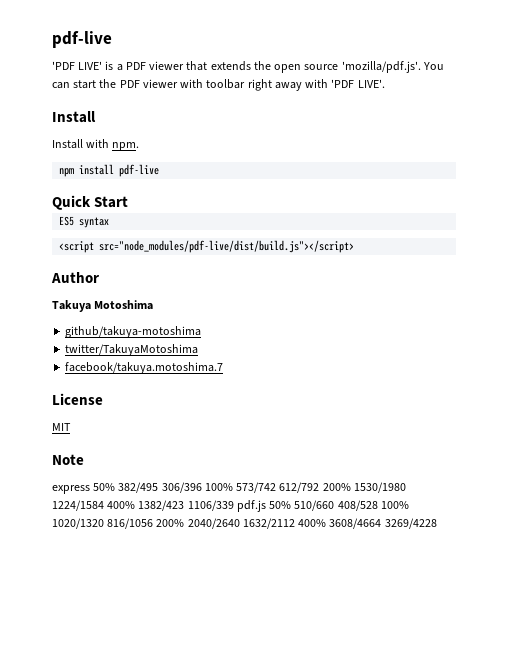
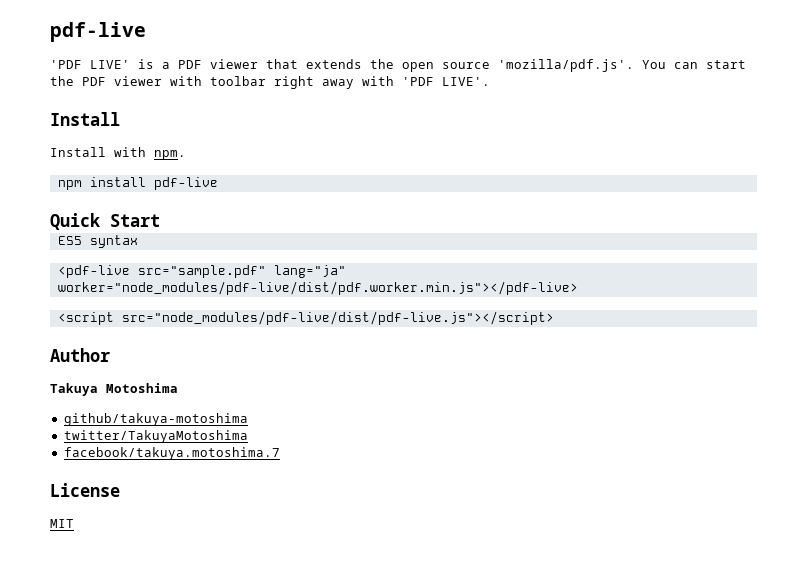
+ <pdf-live src="sample.pdf" lang="ja" worker="node_modules/pdf-live/dist/pdf.worker.min.js"></pdf-live>
- <script src="node_modules/pdf-live/dist/build.js"></script>
+ <script src="node_modules/pdf-live/dist/pdf-live.js"></script>
- Note
- express 50% 382/495 306/396 100% 573/742 612/792 200% 1530/1980 1224/1584 400% 1382/423 1106/339 pdf.js 50% 510/660 408/528 100% 1020/1320 816/1056 200% 2040/2640 1632/2112 400% 3608/4664 3269/4228

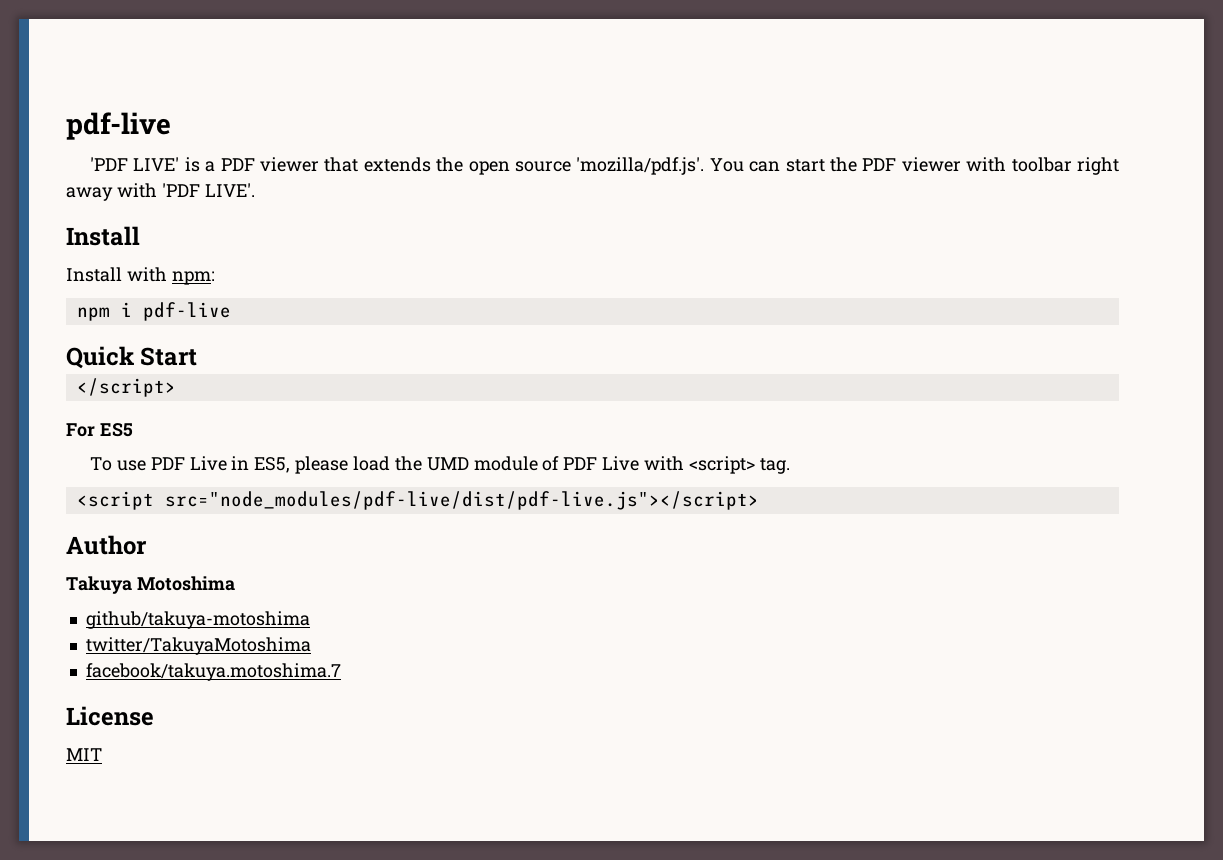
- Install with npm.
+ Install with npm:
- npm install pdf-live
+ npm i pdf-live
- ES5 syntax
- <pdf-live src="sample.pdf" lang="ja" worker="node_modules/pdf-live/dist/pdf.worker.min.js"></pdf-live>
+ </script>
+ For ES5
+ To use PDF Live in ES5, please load the UMD module of PDF Live with <script> tag.

